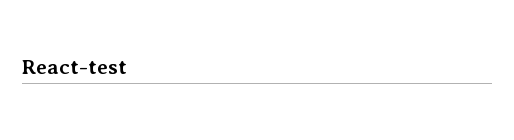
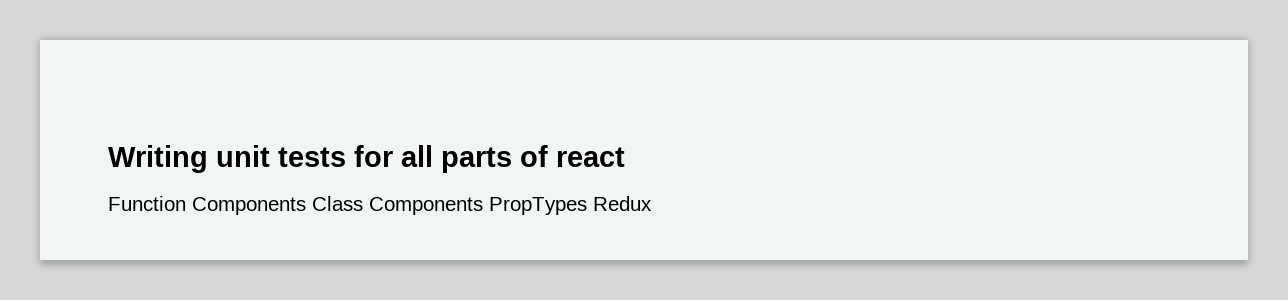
- React-test
+ Writing unit tests for all parts of react
+ Function Components Class Components PropTypes Redux

